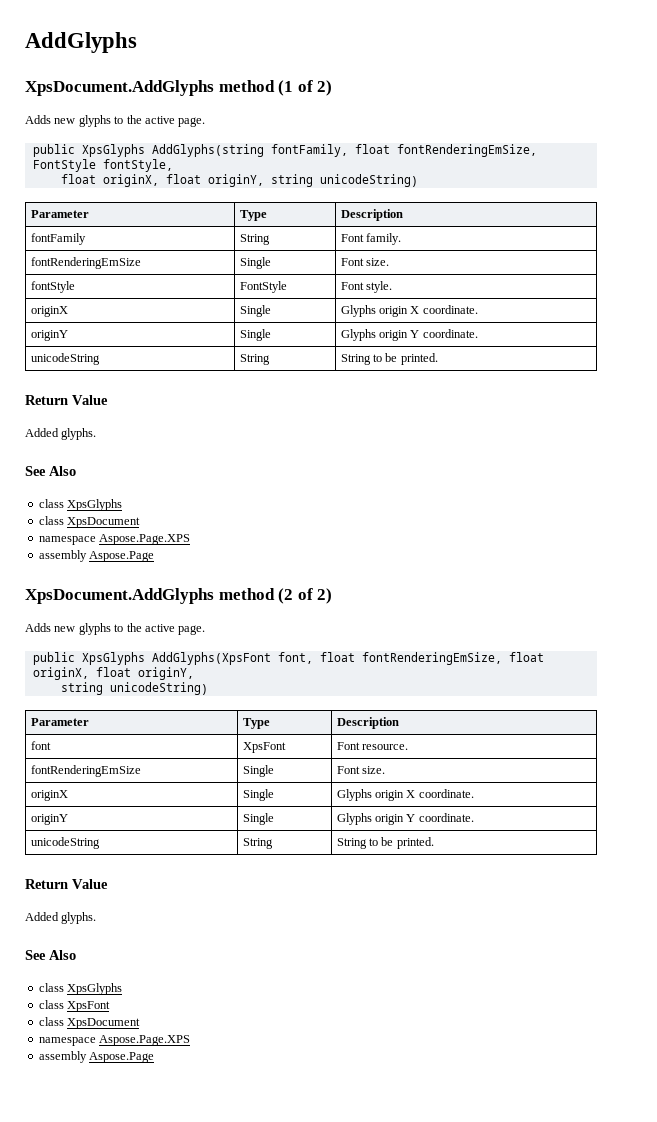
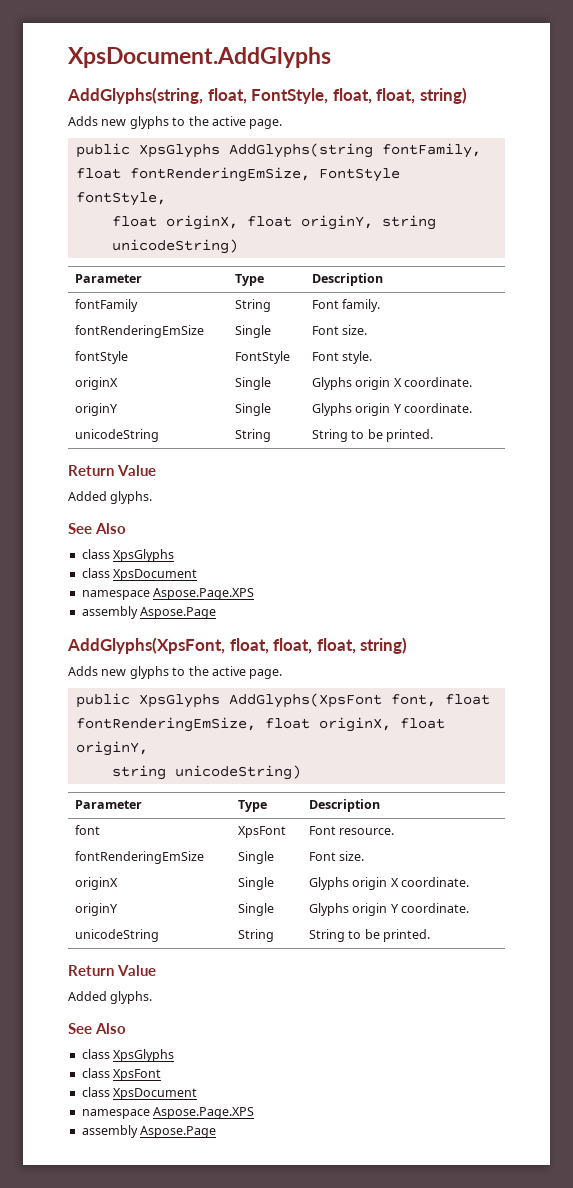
- AddGlyphs
- XpsDocument.AddGlyphs method (1 of 2)
+ XpsDocument.AddGlyphs
+ AddGlyphs(string, float, FontStyle, float, float, string)
- XpsDocument.AddGlyphs method (2 of 2)
+ AddGlyphs(XpsFont, float, float, float, string)

